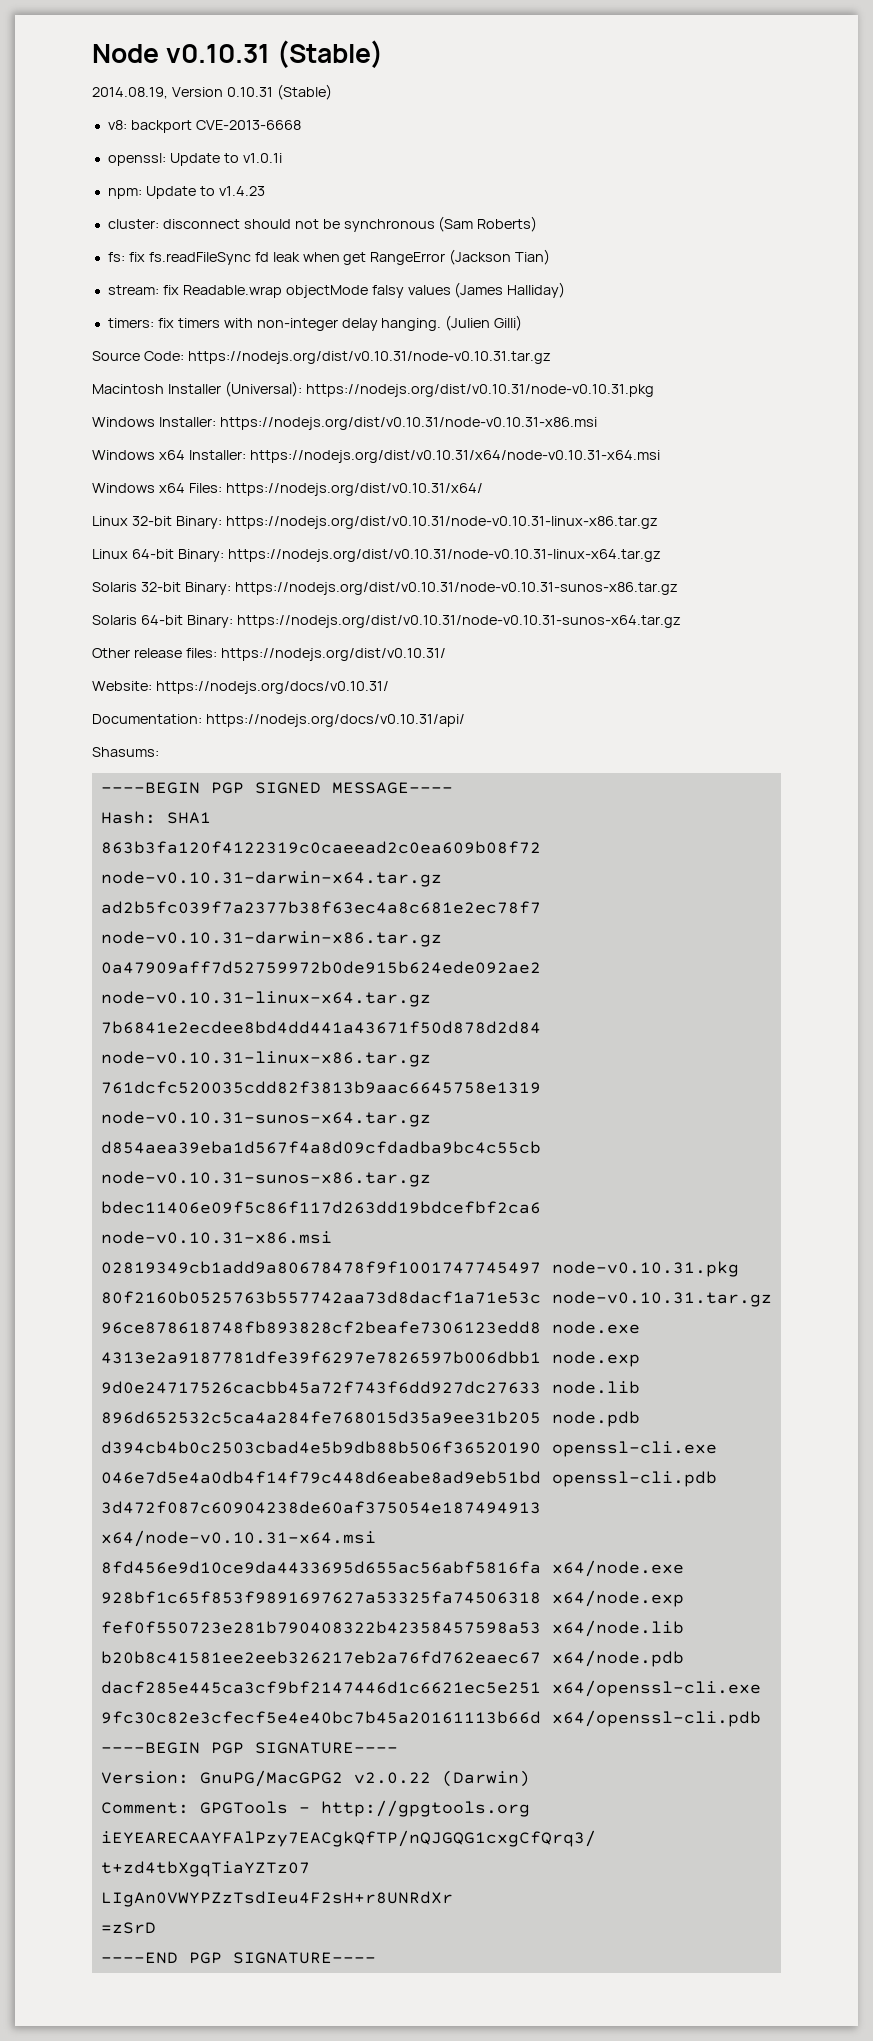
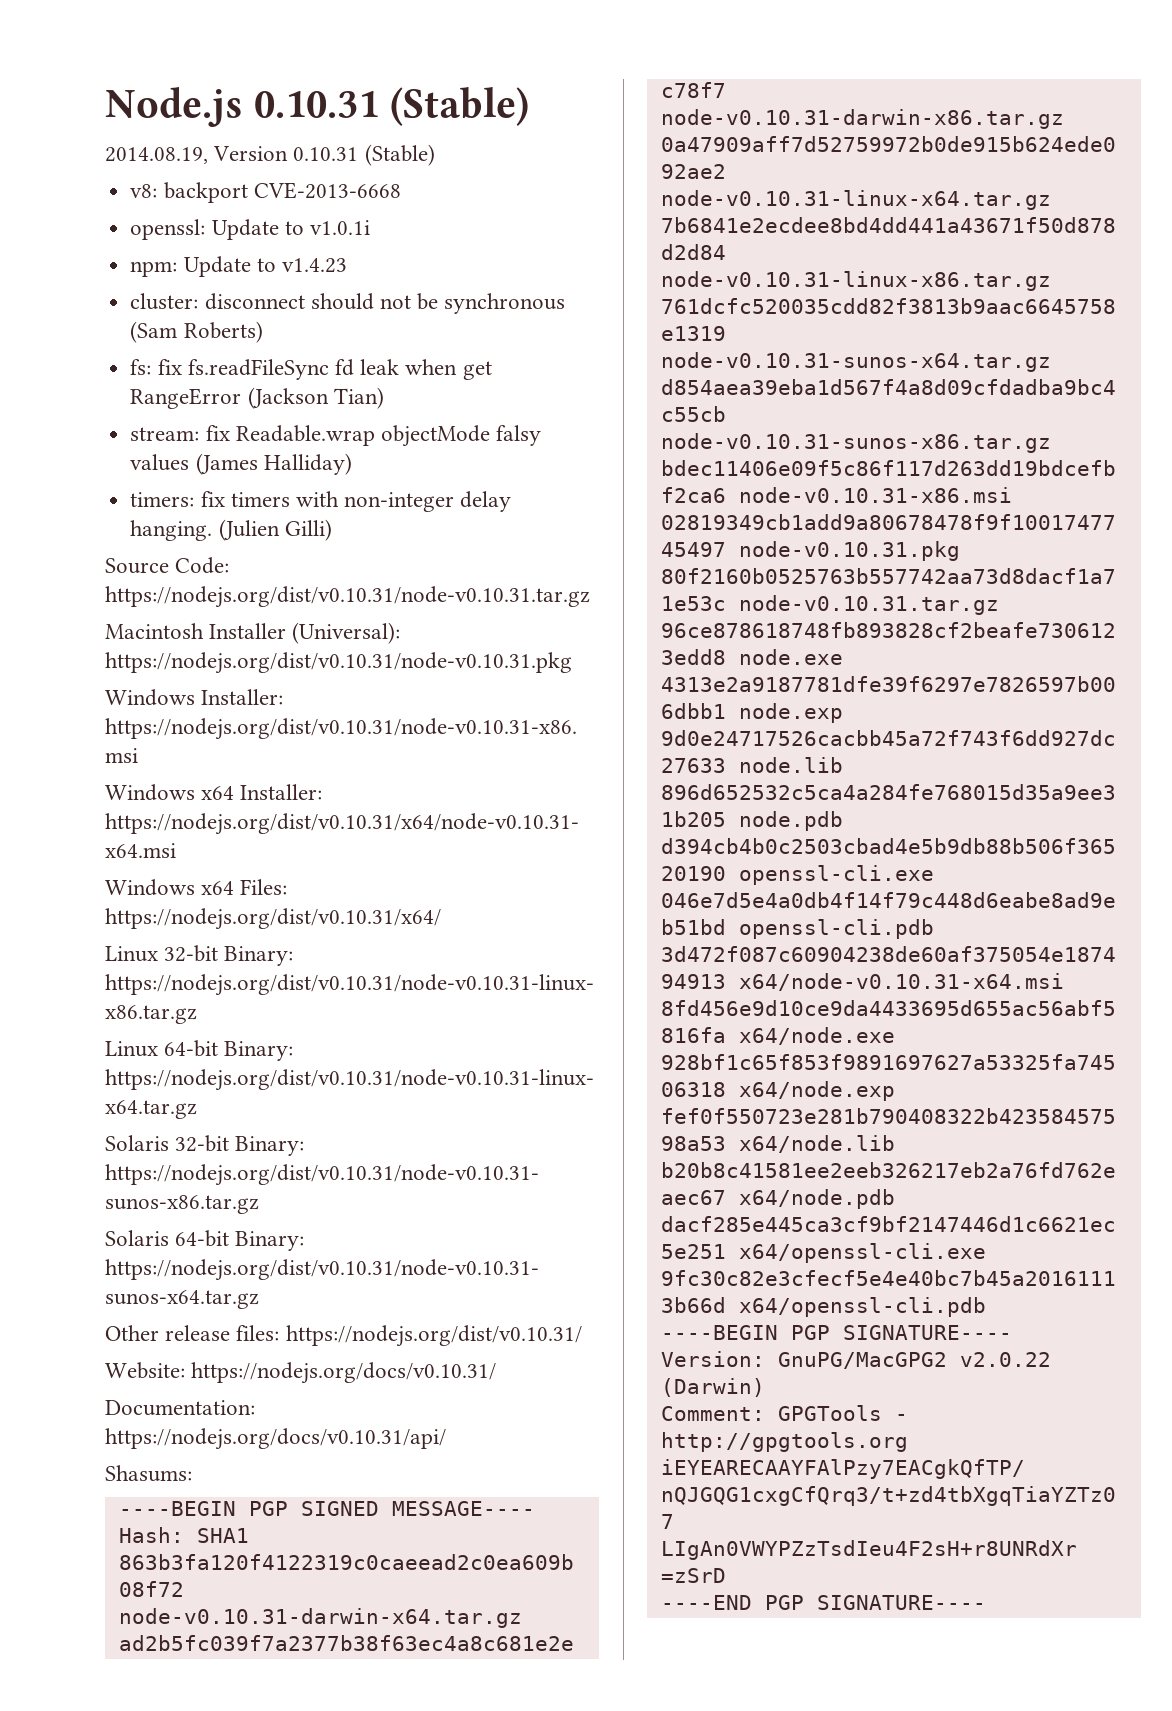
- Node v0.10.31 (Stable)
+ Node.js 0.10.31 (Stable)

